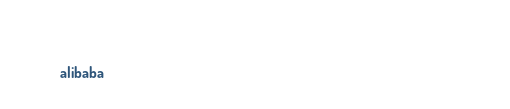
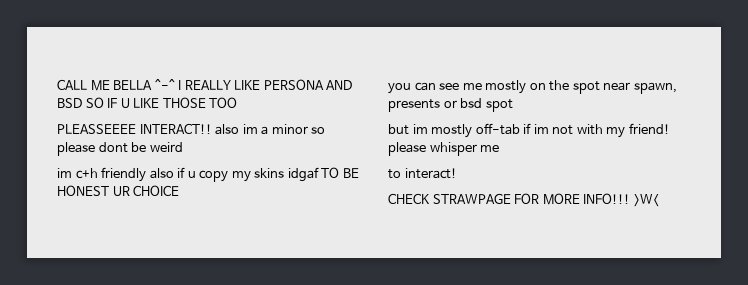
- alibaba
+ CALL ME BELLA ^-^ I REALLY LIKE PERSONA AND BSD SO IF U LIKE THOSE TOO
+ PLEASSEEEE INTERACT!! also im a minor so please dont be weird
+ im c+h friendly also if u copy my skins idgaf TO BE HONEST UR CHOICE
+ you can see me mostly on the spot near spawn, presents or bsd spot
+ but im mostly off-tab if im not with my friend! please whisper me
+ to interact!
+ CHECK STRAWPAGE FOR MORE INFO!!! >W<

